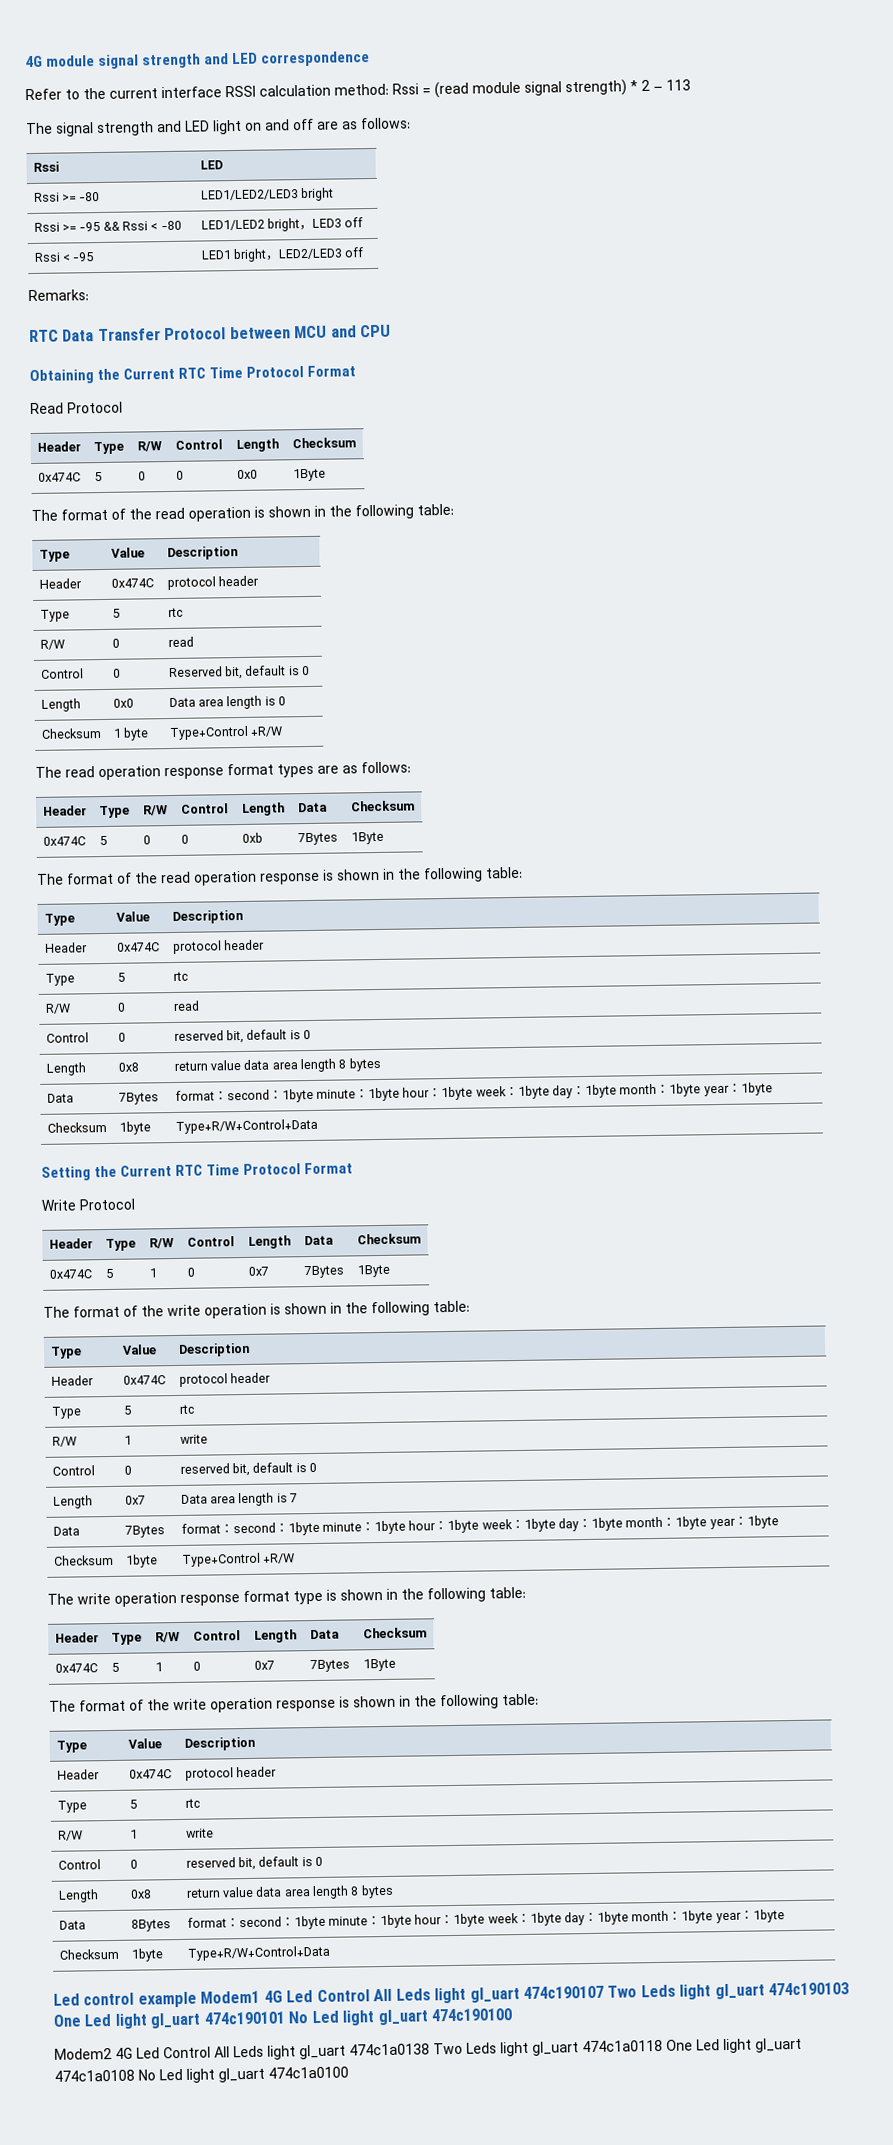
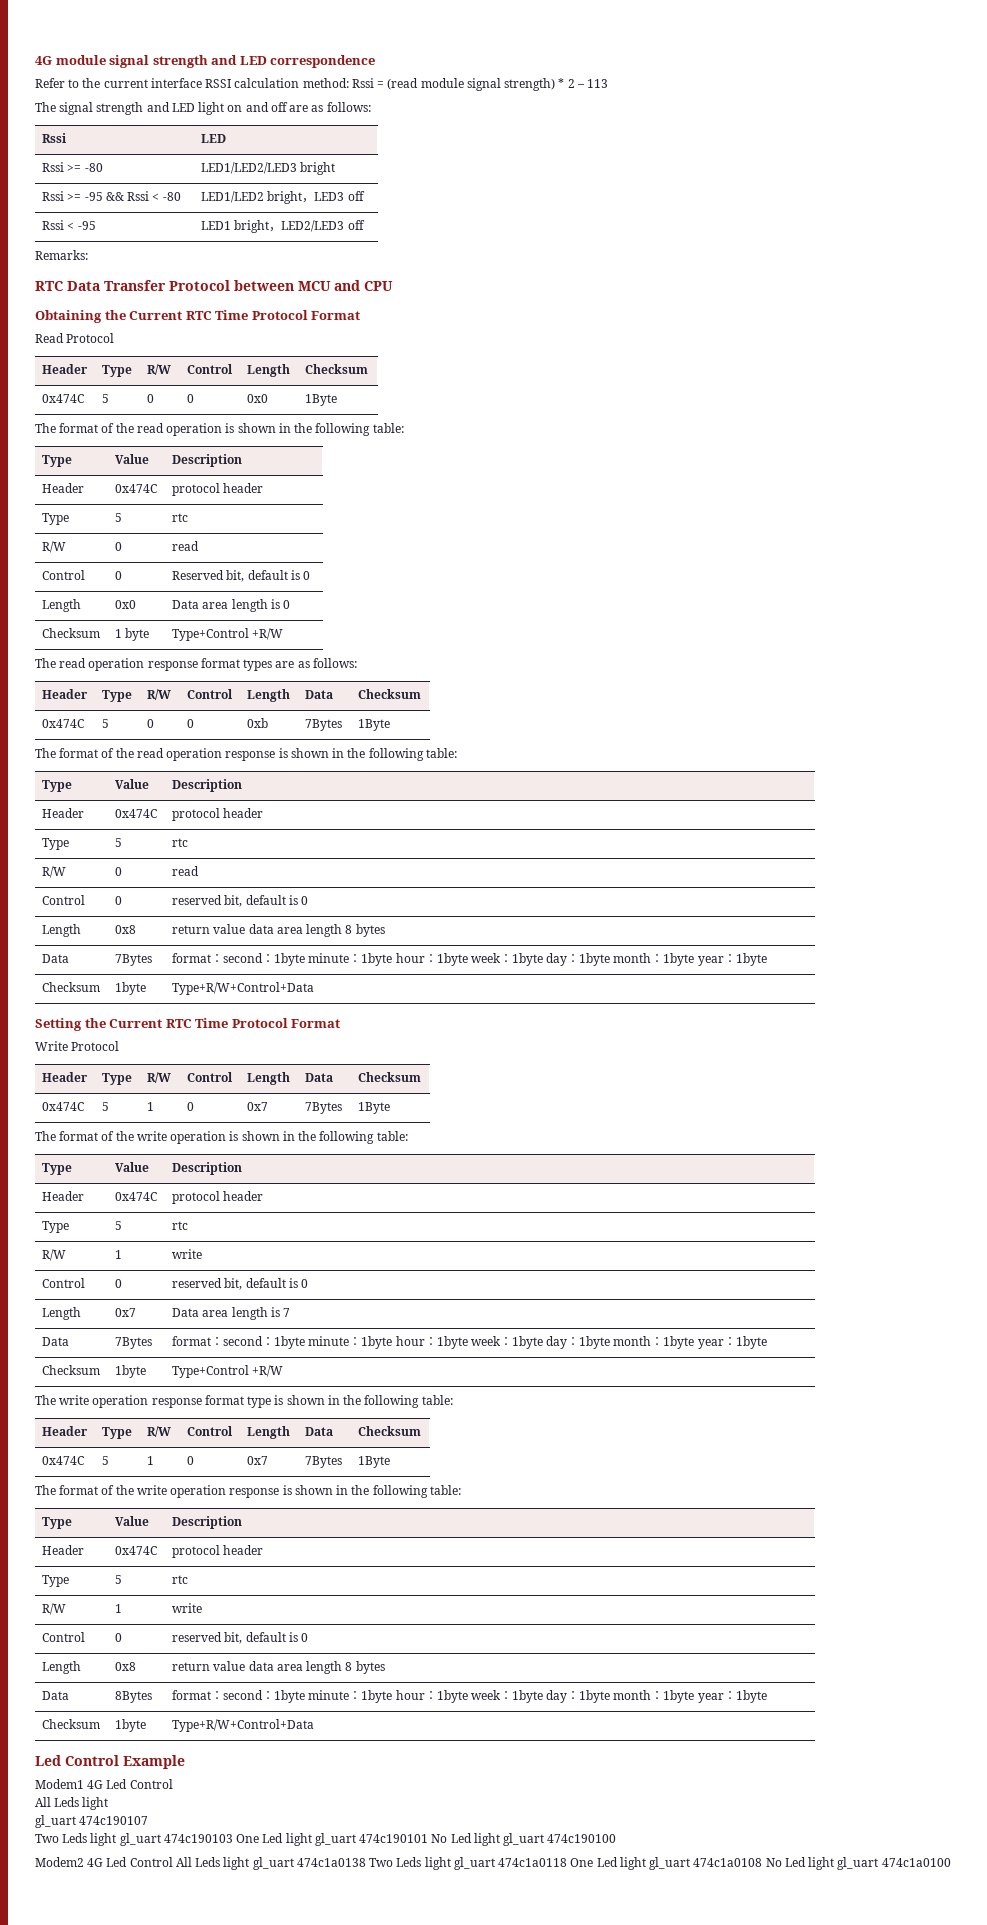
- Led control example Modem1 4G Led Control All Leds light gl_uart 474c190107 Two Leds light gl_uart 474c190103 One Led light gl_uart 474c190101 No Led light gl_uart 474c190100
+ Led Control Example
+ Modem1 4G Led Control
+ All Leds light
+ gl_uart 474c190107
+ Two Leds light gl_uart 474c190103 One Led light gl_uart 474c190101 No Led light gl_uart 474c190100

